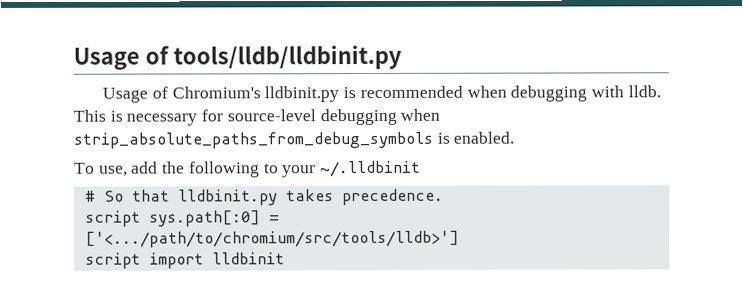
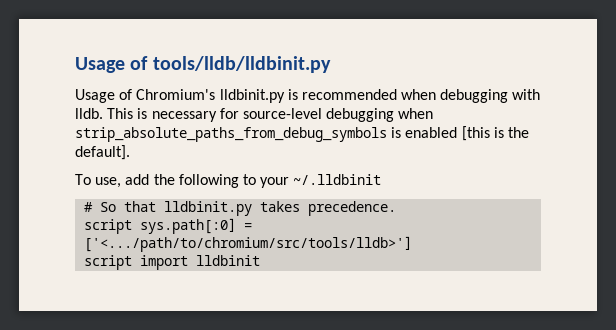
- This is necessary for source-level debugging when strip_absolute_paths_from_debug_symbols is enabled.
+ This is necessary for source-level debugging when strip_absolute_paths_from_debug_symbols is enabled [this is the default].

